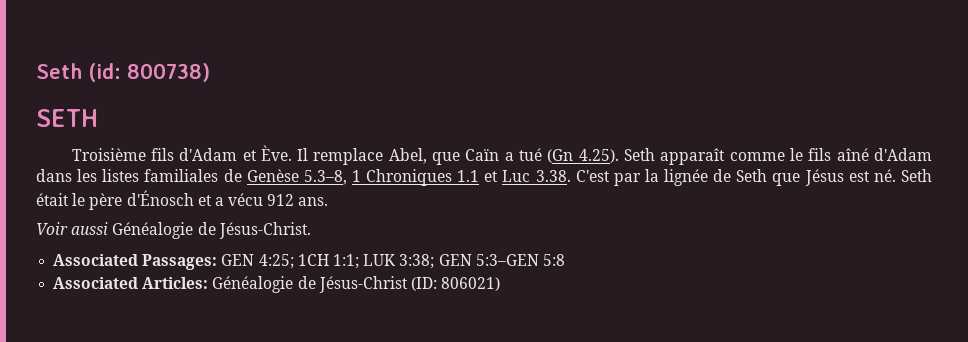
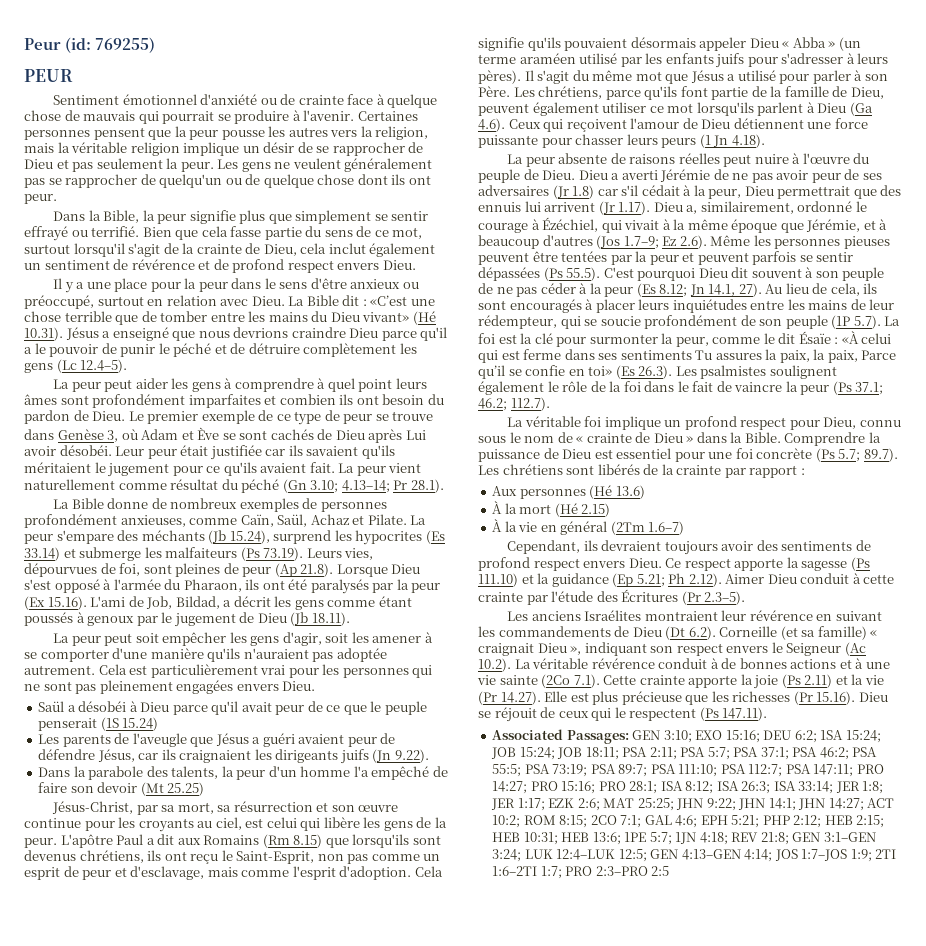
- Seth (id: 800738)
- SETH
- Troisième fils d'Adam et Ève. Il remplace Abel, que Caïn a tué (Gn 4.25). Seth apparaît comme le fils aîné d'Adam dans les listes familiales de Genèse 5.3–8, 1 Chroniques 1.1 et Luc 3.38. C'est par la lignée de Seth que Jésus est né. Seth était le père d'Énosch et a vécu 912 ans.
- Voir aussi Généalogie de Jésus-Christ.
- Associated Passages: GEN 4:25; 1CH 1:1; LUK 3:38; GEN 5:3–GEN 5:8
- Associated Articles: Généalogie de Jésus-Christ (ID: 806021)
+ Peur (id: 769255)
+ PEUR
+ Sentiment émotionnel d'anxiété ou de crainte face à quelque chose de mauvais qui pourrait se produire à l'avenir. Certaines personnes pensent que la peur pousse les autres vers la religion, mais la véritable religion implique un désir de se rapprocher de Dieu et pas seulement la peur. Les gens ne veulent généralement pas se rapprocher de quelqu'un ou de quelque chose dont ils ont peur.
+ Dans la Bible, la peur signifie plus que simplement se sentir effrayé ou terrifié. Bien que cela fasse partie du sens de ce mot, surtout lorsqu'il s'agit de la crainte de Dieu, cela inclut également un sentiment de révérence et de profond respect envers Dieu.
+ Il y a une place pour la peur dans le sens d'être anxieux ou préoccupé, surtout en relation avec Dieu. La Bible dit : «C’est une chose terrible que de tomber entre les mains du Dieu vivant» (Hé 10.31). Jésus a enseigné que nous devrions craindre Dieu parce qu'il a le pouvoir de punir le péché et de détruire complètement les gens (Lc 12.4–5).
+ La peur peut aider les gens à comprendre à quel point leurs âmes sont profondément imparfaites et combien ils ont besoin du pardon de Dieu. Le premier exemple de ce type de peur se trouve dans Genèse 3, où Adam et Ève se sont cachés de Dieu après Lui avoir désobéi. Leur peur était justifiée car ils savaient qu'ils méritaient le jugement pour ce qu'ils avaient fait. La peur vient naturellement comme résultat du péché (Gn 3.10; 4.13–14; Pr 28.1).
+ La Bible donne de nombreux exemples de personnes profondément anxieuses, comme Caïn, Saül, Achaz et Pilate. La peur s'empare des méchants (Jb 15.24), surprend les hypocrites (Es 33.14) et submerge les malfaiteurs (Ps 73.19). Leurs vies, dépourvues de foi, sont pleines de peur (Ap 21.8). Lorsque Dieu s'est opposé à l'armée du Pharaon, ils ont été paralysés par la peur (Ex 15.16). L'ami de Job, Bildad, a décrit les gens comme étant poussés à genoux par le jugement de Dieu (Jb 18.11).
+ La peur peut soit empêcher les gens d'agir, soit les amener à se comporter d'une manière qu'ils n'auraient pas adoptée autrement. Cela est particulièrement vrai pour les personnes qui ne sont pas pleinement engagées envers Dieu.
+ Saül a désobéi à Dieu parce qu'il avait peur de ce que le peuple penserait (1S 15.24)
+ Les parents de l'aveugle que Jésus a guéri avaient peur de défendre Jésus, car ils craignaient les dirigeants juifs (Jn 9.22).
+ Dans la parabole des talents, la peur d'un homme l'a empêché de faire son devoir (Mt 25.25)
+ Jésus-Christ, par sa mort, sa résurrection et son œuvre continue pour les croyants au ciel, est celui qui libère les gens de la peur. L'apôtre Paul a dit aux Romains (Rm 8.15) que lorsqu'ils sont devenus chrétiens, ils ont reçu le Saint-Esprit, non pas comme un esprit de peur et d'esclavage, mais comme l'esprit d'adoption. Cela signifie qu'ils pouvaient désormais appeler Dieu « Abba » (un terme araméen utilisé par les enfants juifs pour s'adresser à leurs pères). Il s'agit du même mot que Jésus a utilisé pour parler à son Père. Les chrétiens, parce qu'ils font partie de la famille de Dieu, peuvent également utiliser ce mot lorsqu'ils parlent à Dieu (Ga 4.6). Ceux qui reçoivent l'amour de Dieu détiennent une force puissante pour chasser leurs peurs (1 Jn 4.18).
+ La peur absente de raisons réelles peut nuire à l'œuvre du peuple de Dieu. Dieu a averti Jérémie de ne pas avoir peur de ses adversaires (Jr 1.8) car s'il cédait à la peur, Dieu permettrait que des ennuis lui arrivent (Jr 1.17). Dieu a, similairement, ordonné le courage à Ézéchiel, qui vivait à la même époque que Jérémie, et à beaucoup d'autres (Jos 1.7–9; Ez 2.6). Même les personnes pieuses peuvent être tentées par la peur et peuvent parfois se sentir dépassées (Ps 55.5). C'est pourquoi Dieu dit souvent à son peuple de ne pas céder à la peur (Es 8.12; Jn 14.1, 27). Au lieu de cela, ils sont encouragés à placer leurs inquiétudes entre les mains de leur rédempteur, qui se soucie profondément de son peuple (1P 5.7). La foi est la clé pour surmonter la peur, comme le dit Ésaïe : «À celui qui est ferme dans ses sentiments Tu assures la paix, la paix, Parce qu’il se confie en toi» (Es 26.3). Les psalmistes soulignent également le rôle de la foi dans le fait de vaincre la peur (Ps 37.1; 46.2; 112.7).
+ La véritable foi implique un profond respect pour Dieu, connu sous le nom de « crainte de Dieu » dans la Bible. Comprendre la puissance de Dieu est essentiel pour une foi concrète (Ps 5.7; 89.7). Les chrétiens sont libérés de la crainte par rapport :
+ Aux personnes (Hé 13.6)
+ À la mort (Hé 2.15)
+ À la vie en général (2Tm 1.6–7)
+ Cependant, ils devraient toujours avoir des sentiments de profond respect envers Dieu. Ce respect apporte la sagesse (Ps 111.10) et la guidance (Ep 5.21; Ph 2.12). Aimer Dieu conduit à cette crainte par l'étude des Écritures (Pr 2.3–5).
+ Les anciens Israélites montraient leur révérence en suivant les commandements de Dieu (Dt 6.2). Corneille (et sa famille) « craignait Dieu », indiquant son respect envers le Seigneur (Ac 10.2). La véritable révérence conduit à de bonnes actions et à une vie sainte (2Co 7.1). Cette crainte apporte la joie (Ps 2.11) et la vie (Pr 14.27). Elle est plus précieuse que les richesses (Pr 15.16). Dieu se réjouit de ceux qui le respectent (Ps 147.11).
+ Associated Passages: GEN 3:10; EXO 15:16; DEU 6:2; 1SA 15:24; JOB 15:24; JOB 18:11; PSA 2:11; PSA 5:7; PSA 37:1; PSA 46:2; PSA 55:5; PSA 73:19; PSA 89:7; PSA 111:10; PSA 112:7; PSA 147:11; PRO 14:27; PRO 15:16; PRO 28:1; ISA 8:12; ISA 26:3; ISA 33:14; JER 1:8; JER 1:17; EZK 2:6; MAT 25:25; JHN 9:22; JHN 14:1; JHN 14:27; ACT 10:2; ROM 8:15; 2CO 7:1; GAL 4:6; EPH 5:21; PHP 2:12; HEB 2:15; HEB 10:31; HEB 13:6; 1PE 5:7; 1JN 4:18; REV 21:8; GEN 3:1–GEN 3:24; LUK 12:4–LUK 12:5; GEN 4:13–GEN 4:14; JOS 1:7–JOS 1:9; 2TI 1:6–2TI 1:7; PRO 2:3–PRO 2:5

